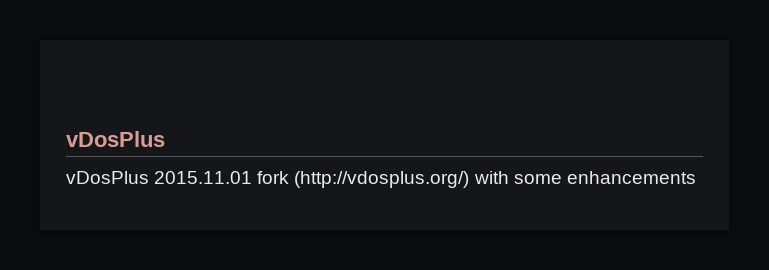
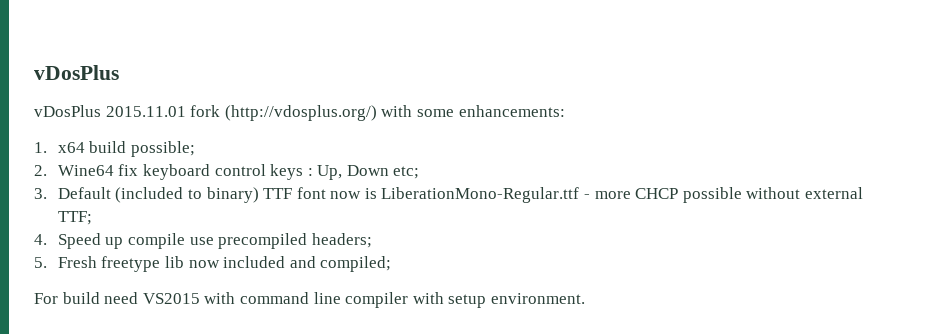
- vDosPlus 2015.11.01 fork (http://vdosplus.org/) with some enhancements
+ vDosPlus 2015.11.01 fork (http://vdosplus.org/) with some enhancements:
+ 1. x64 build possible;
+ 2. Wine64 fix keyboard control keys : Up, Down etc;
+ 3. Default (included to binary) TTF font now is LiberationMono-Regular.ttf - more CHCP possible without external TTF;
+ 4. Speed up compile use precompiled headers;
+ 5. Fresh freetype lib now included and compiled;
+ For build need VS2015 with command line compiler with setup environment.

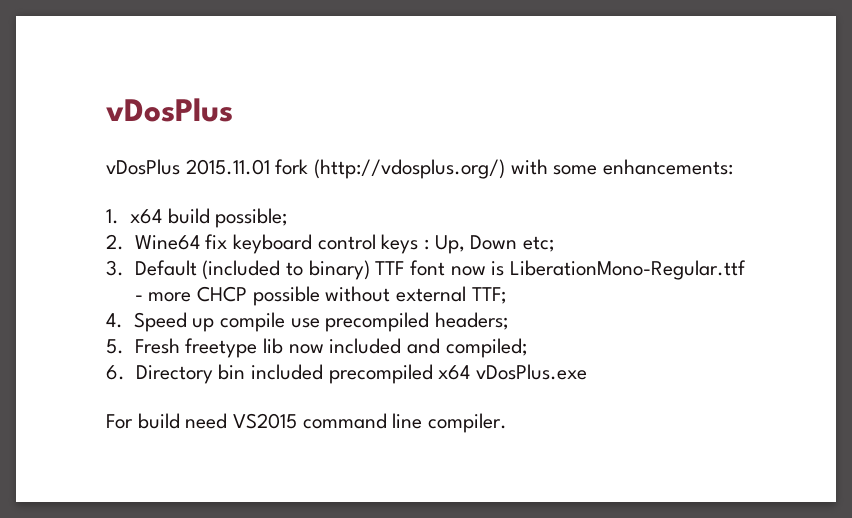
+ 6. Directory bin included precompiled x64 vDosPlus.exe
- For build need VS2015 with command line compiler with setup environment.
+ For build need VS2015 command line compiler.

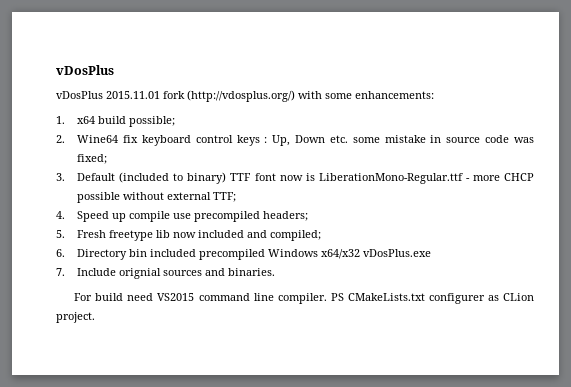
- 2. Wine64 fix keyboard control keys : Up, Down etc;
+ 2. Wine64 fix keyboard control keys : Up, Down etc. some mistake in source code was fixed;
- 6. Directory bin included precompiled x64 vDosPlus.exe
+ 6. Directory bin included precompiled Windows x64/x32 vDosPlus.exe
+ 7. Include orignial sources and binaries.
+ PS CMakeLists.txt configurer as CLion project.

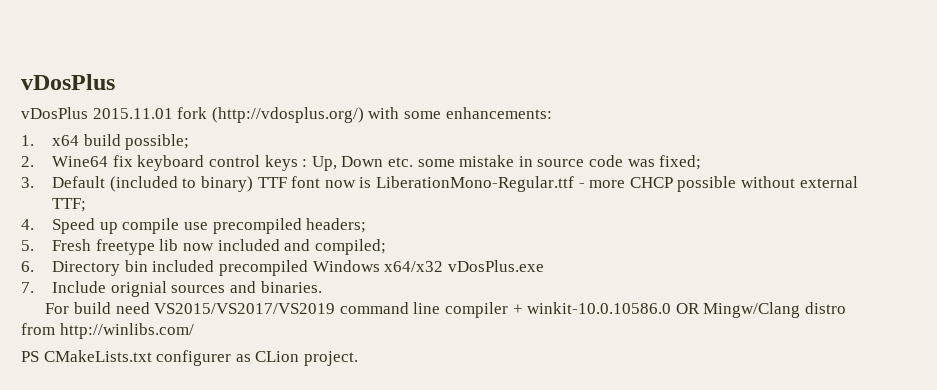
- For build need VS2015 command line compiler. PS CMakeLists.txt configurer as CLion project.
+ For build need VS2015/VS2017/VS2019 command line compiler + winkit-10.0.10586.0 OR Mingw/Clang distro from http://winlibs.com/
+ PS CMakeLists.txt configurer as CLion project.

